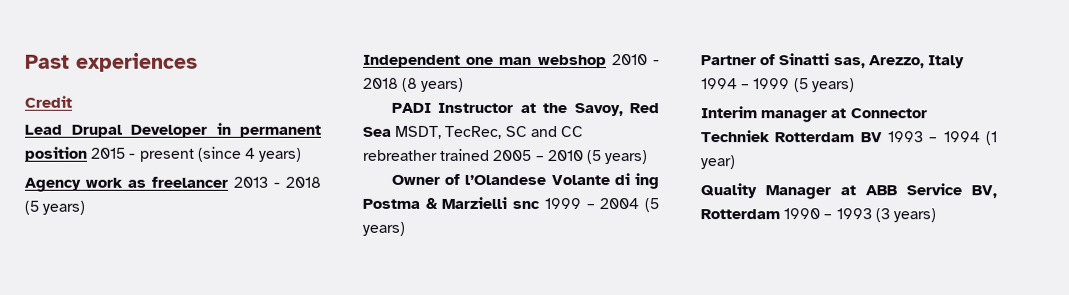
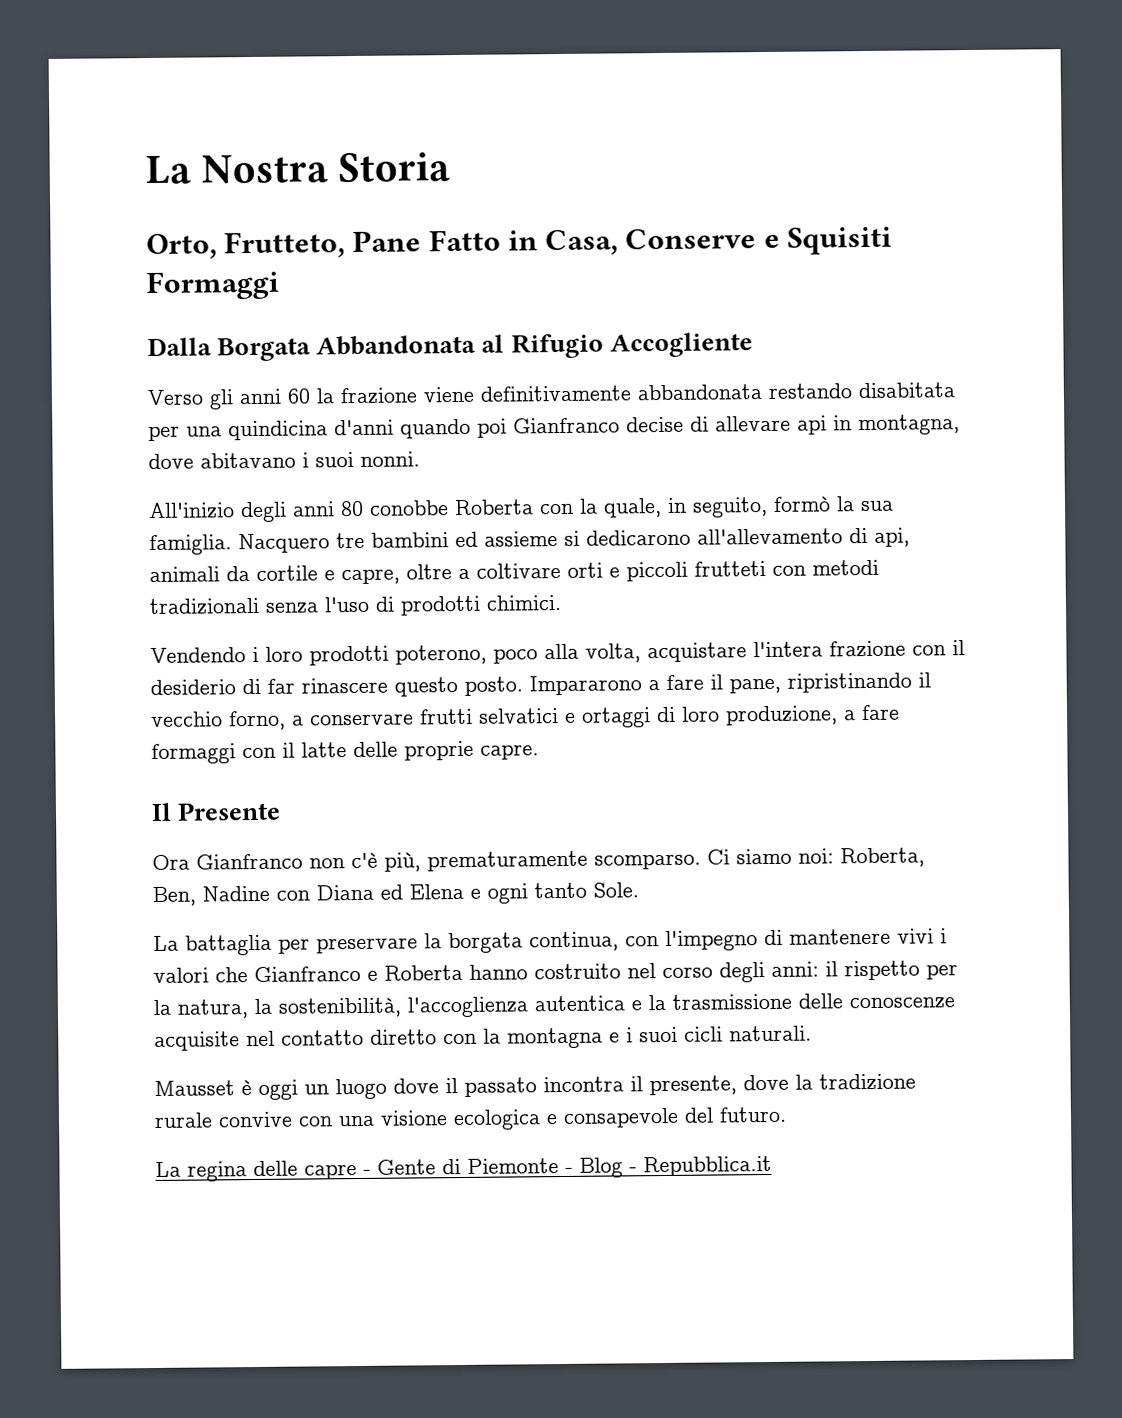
- Past experiences
- Credit
- Lead Drupal Developer in permanent position 2015 - present (since 4 years)
- Agency work as freelancer 2013 - 2018 (5 years)
- Independent one man webshop 2010 - 2018 (8 years)
- PADI Instructor at the Savoy, Red Sea MSDT, TecRec, SC and CC rebreather trained 2005 – 2010 (5 years)
- Owner of l’Olandese Volante di ing Postma & Marzielli snc 1999 – 2004 (5 years)
- Partner of Sinatti sas, Arezzo, Italy 1994 – 1999 (5 years)
- Interim manager at Connector Techniek Rotterdam BV 1993 – 1994 (1 year)
- Quality Manager at ABB Service BV, Rotterdam 1990 – 1993 (3 years)
+ La Nostra Storia
+ Orto, Frutteto, Pane Fatto in Casa, Conserve e Squisiti Formaggi
+ Dalla Borgata Abbandonata al Rifugio Accogliente
+ Verso gli anni 60 la frazione viene definitivamente abbandonata restando disabitata per una quindicina d'anni quando poi Gianfranco decise di allevare api in montagna, dove abitavano i suoi nonni.
+ All'inizio degli anni 80 conobbe Roberta con la quale, in seguito, formò la sua famiglia. Nacquero tre bambini ed assieme si dedicarono all'allevamento di api, animali da cortile e capre, oltre a coltivare orti e piccoli frutteti con metodi tradizionali senza l'uso di prodotti chimici.
+ Vendendo i loro prodotti poterono, poco alla volta, acquistare l'intera frazione con il desiderio di far rinascere questo posto. Impararono a fare il pane, ripristinando il vecchio forno, a conservare frutti selvatici e ortaggi di loro produzione, a fare formaggi con il latte delle proprie capre.
+ Il Presente
+ Ora Gianfranco non c'è più, prematuramente scomparso. Ci siamo noi: Roberta, Ben, Nadine con Diana ed Elena e ogni tanto Sole.
+ La battaglia per preservare la borgata continua, con l'impegno di mantenere vivi i valori che Gianfranco e Roberta hanno costruito nel corso degli anni: il rispetto per la natura, la sostenibilità, l'accoglienza autentica e la trasmissione delle conoscenze acquisite nel contatto diretto con la montagna e i suoi cicli naturali.
+ Mausset è oggi un luogo dove il passato incontra il presente, dove la tradizione rurale convive con una visione ecologica e consapevole del futuro.
+ La regina delle capre - Gente di Piemonte - Blog - Repubblica.it

